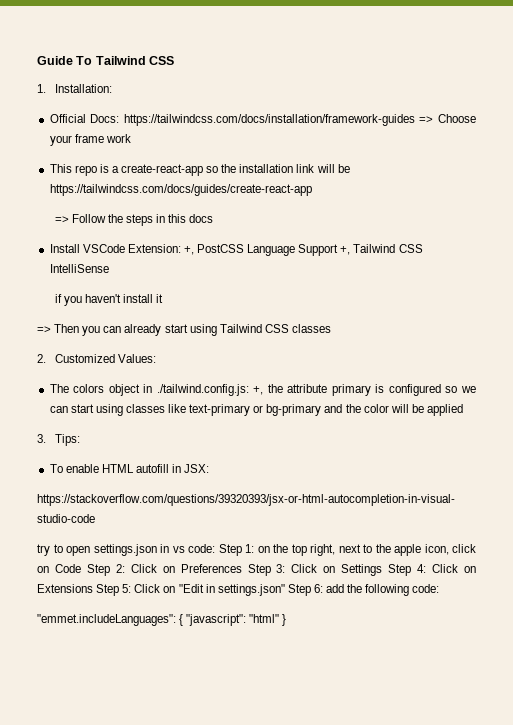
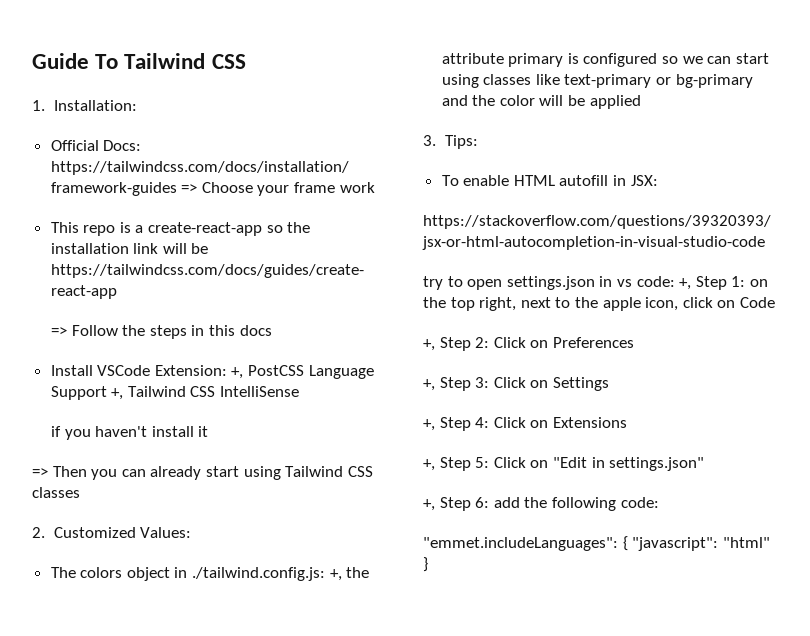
- try to open settings.json in vs code: Step 1: on the top right, next to the apple icon, click on Code Step 2: Click on Preferences Step 3: Click on Settings Step 4: Click on Extensions Step 5: Click on "Edit in settings.json" Step 6: add the following code:
+ try to open settings.json in vs code: +, Step 1: on the top right, next to the apple icon, click on Code
+ +, Step 2: Click on Preferences
+ +, Step 3: Click on Settings
+ +, Step 4: Click on Extensions
+ +, Step 5: Click on "Edit in settings.json"
+ +, Step 6: add the following code:

